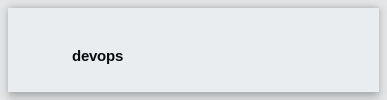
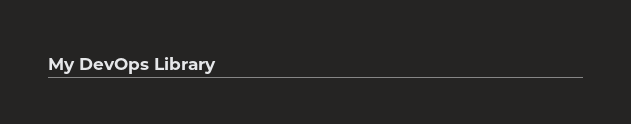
- devops
+ My DevOps Library

